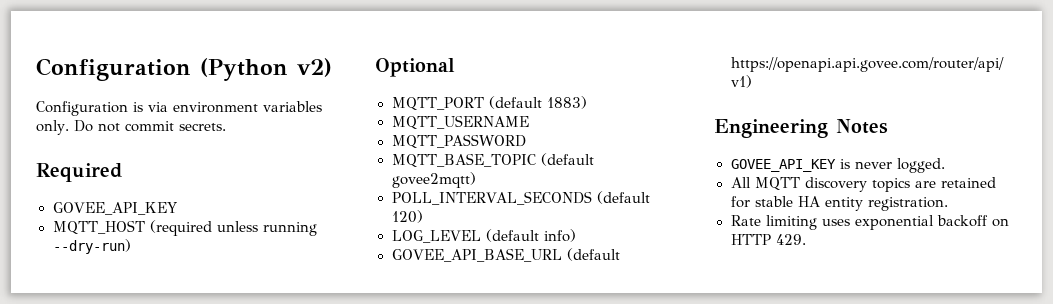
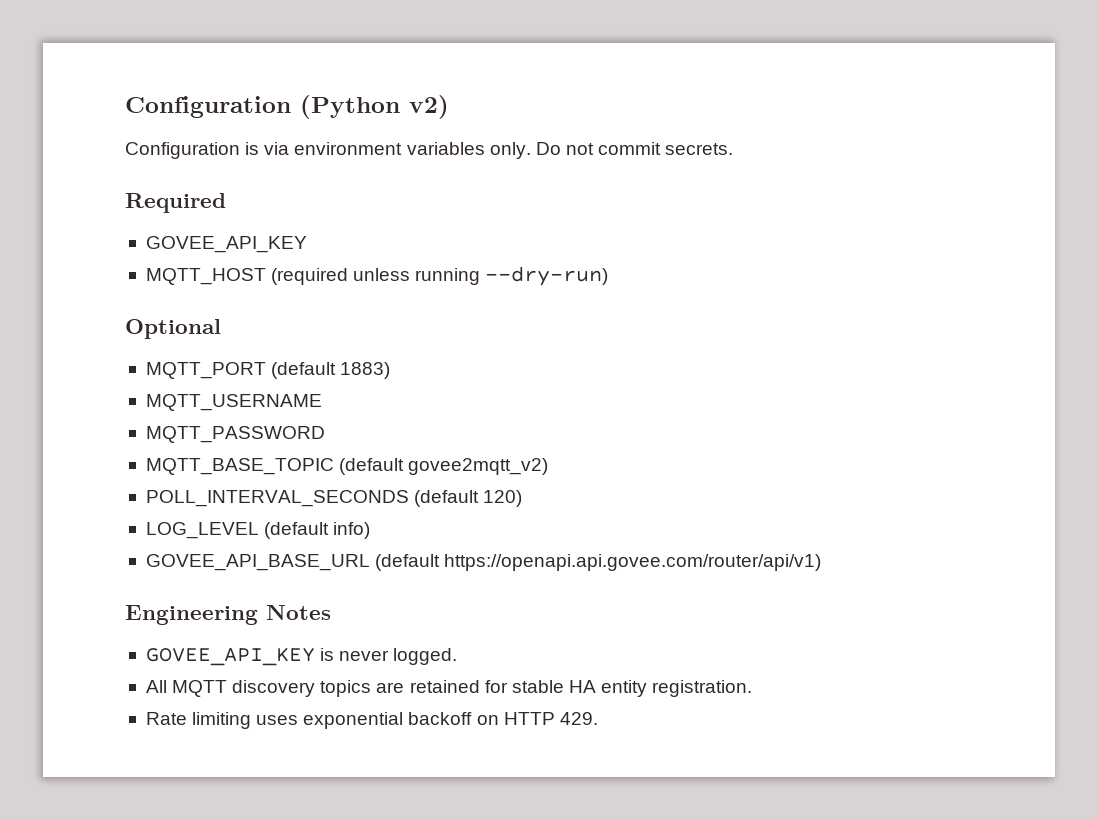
- MQTT_BASE_TOPIC (default govee2mqtt)
+ MQTT_BASE_TOPIC (default govee2mqtt_v2)

